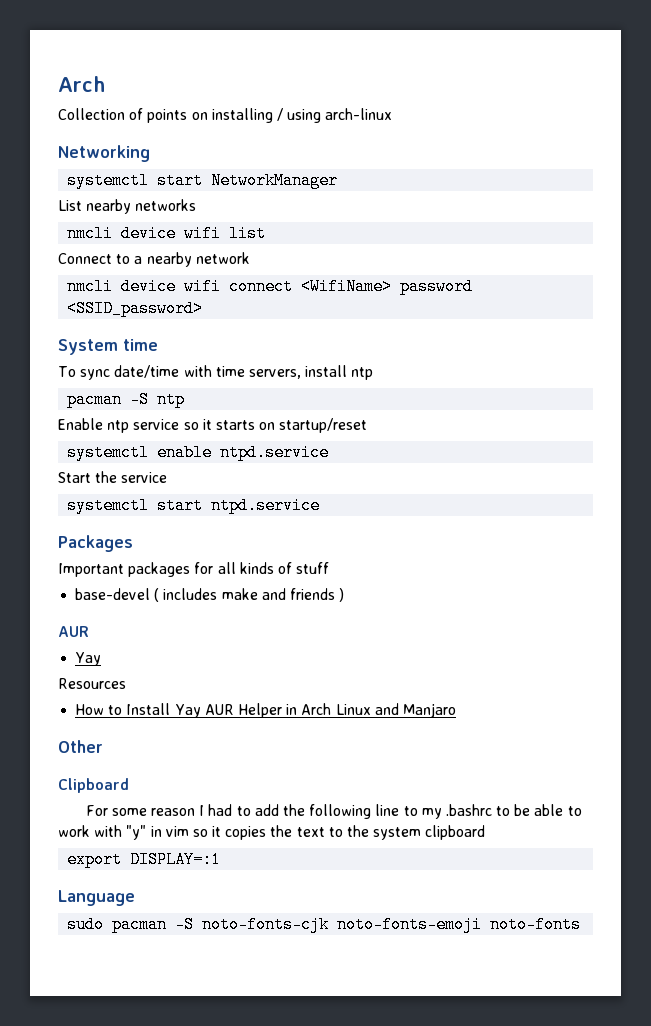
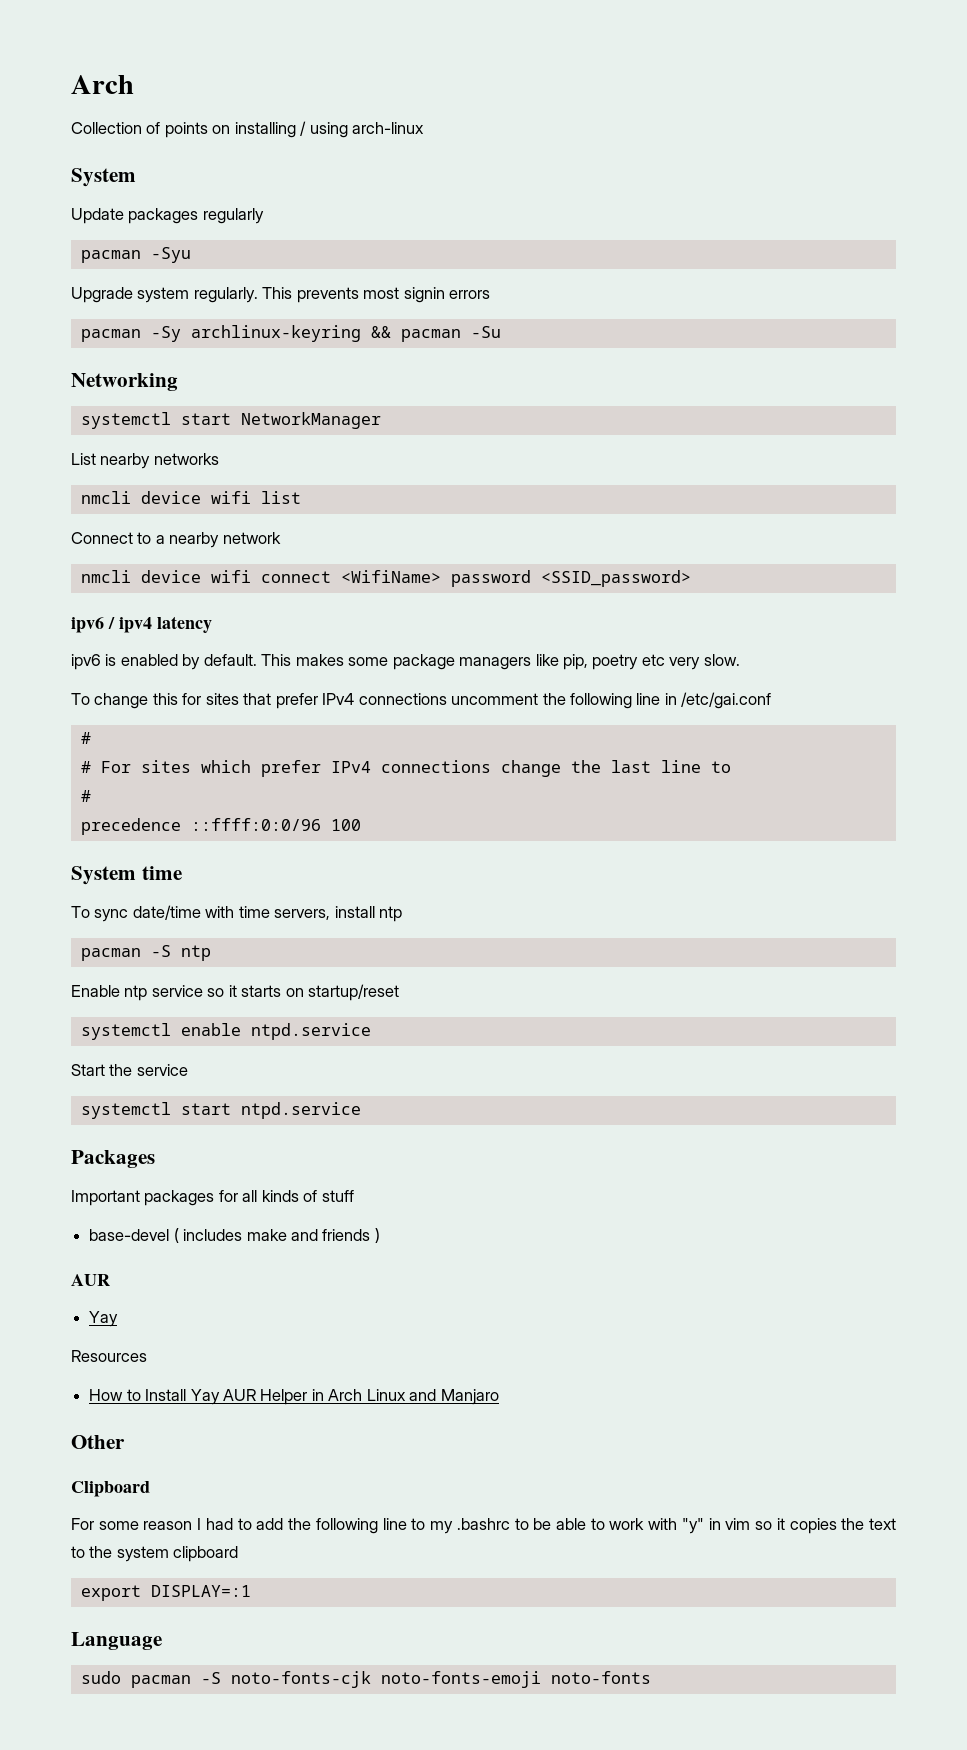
  Collection of points on installing / using arch-linux
+ System
+ Update packages regularly
+ pacman -Syu
+ Upgrade system regularly. This prevents most signin errors
+ pacman -Sy archlinux-keyring && pacman -Su
+ ipv6 / ipv4 latency
+ ipv6 is enabled by default. This makes some package managers like pip, poetry etc very slow.
+ To change this for sites that prefer IPv4 connections uncomment the following line in /etc/gai.conf
+ #
+ # For sites which prefer IPv4 connections change the last line to
+ #
+ precedence ::ffff:0:0/96 100

